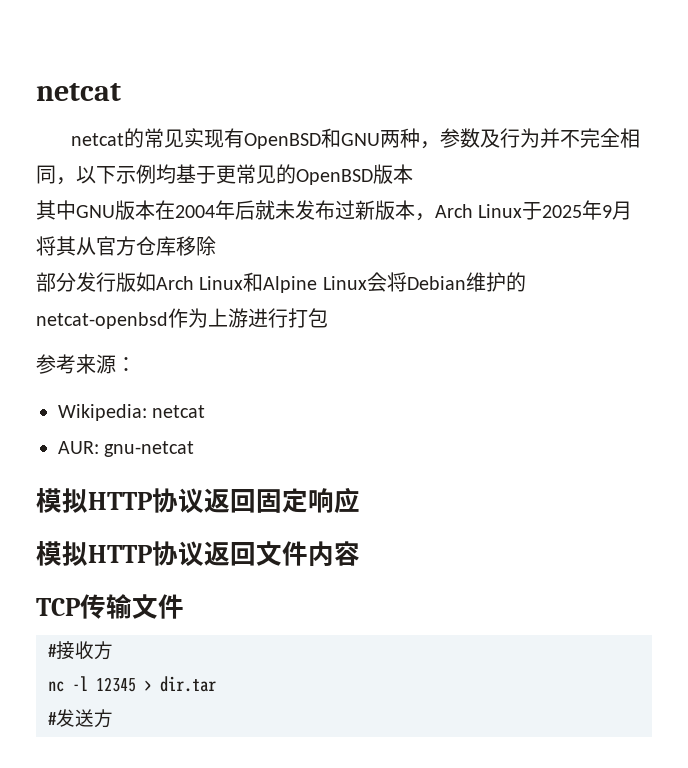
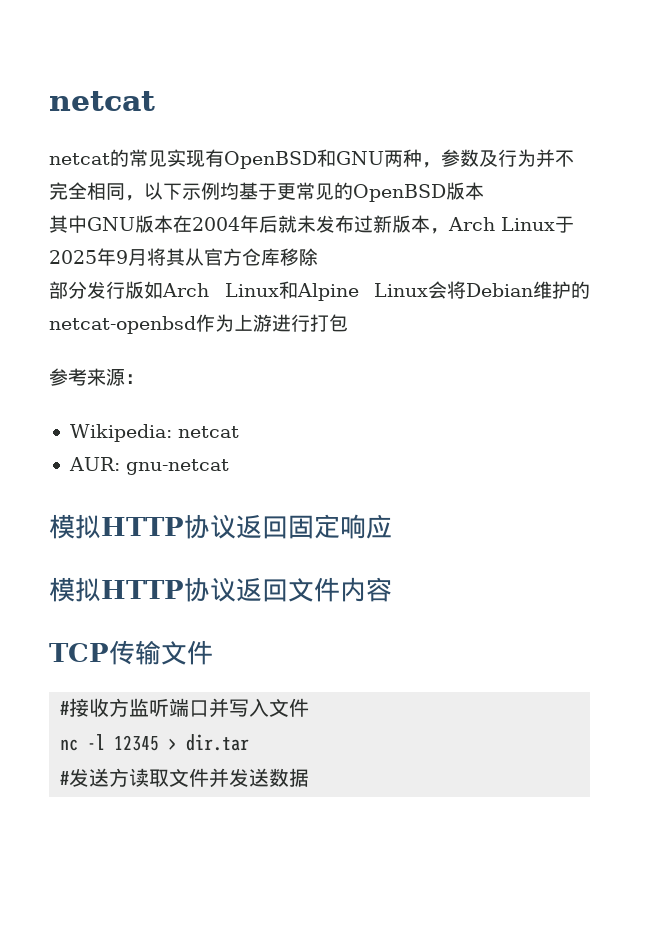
- #接收方
+ #接收方监听端口并写入文件
- #发送方
+ #发送方读取文件并发送数据

